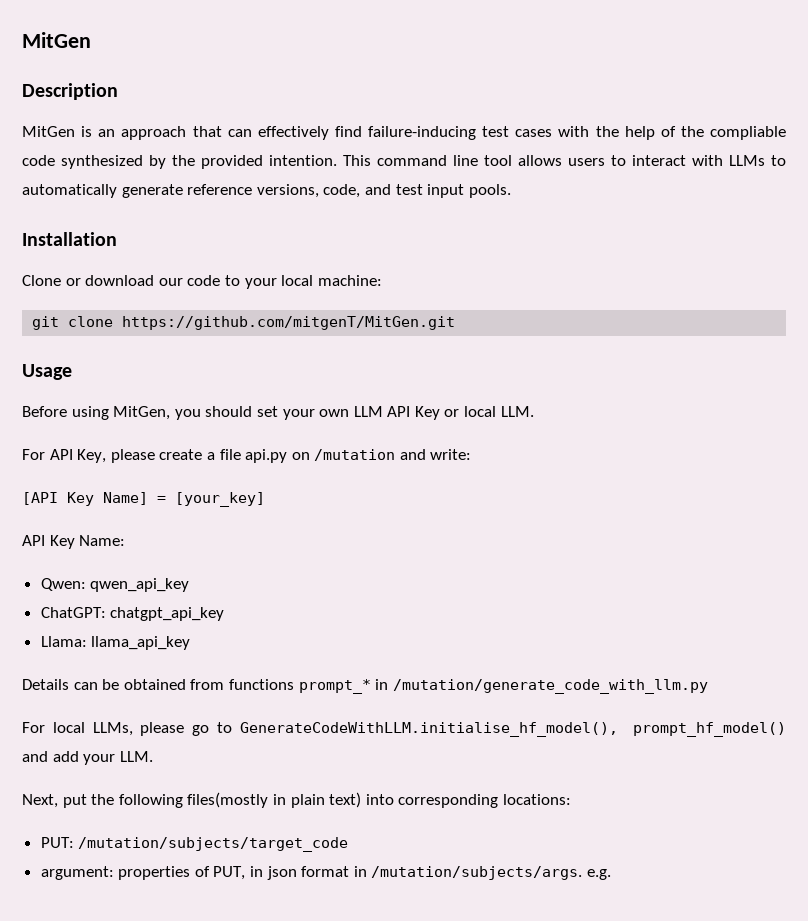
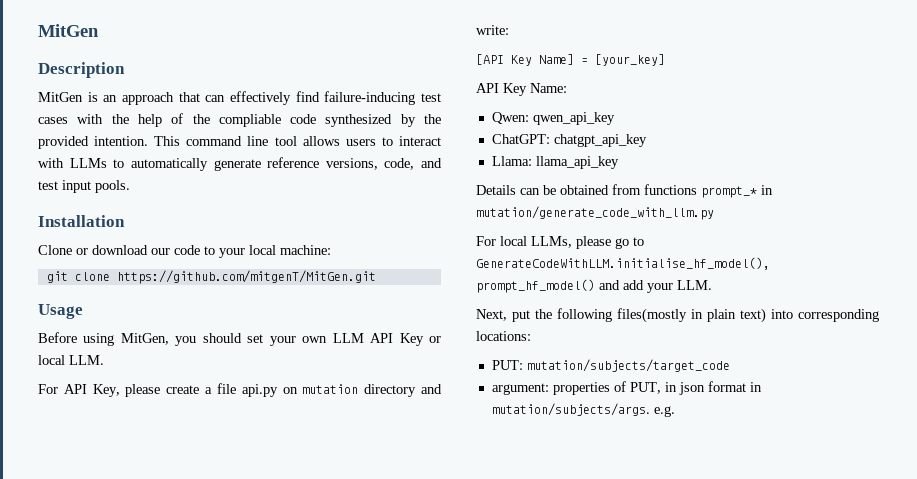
- For API Key, please create a file api.py on /mutation and write:
+ For API Key, please create a file api.py on mutation directory and write:
- Details can be obtained from functions prompt_* in /mutation/generate_code_with_llm.py
+ Details can be obtained from functions prompt_* in mutation/generate_code_with_llm.py
- PUT: /mutation/subjects/target_code
+ PUT: mutation/subjects/target_code
- argument: properties of PUT, in json format in /mutation/subjects/args. e.g.
+ argument: properties of PUT, in json format in mutation/subjects/args. e.g.

